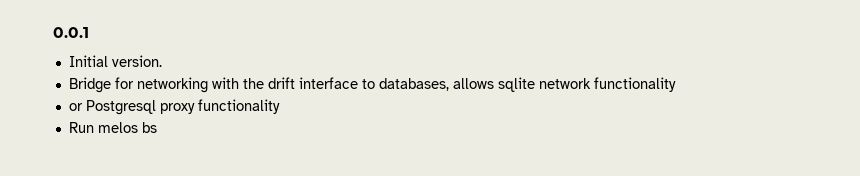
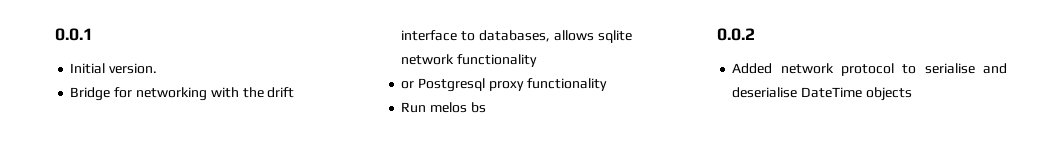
+ 0.0.2
+ Added network protocol to serialise and deserialise DateTime objects

